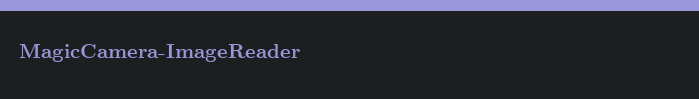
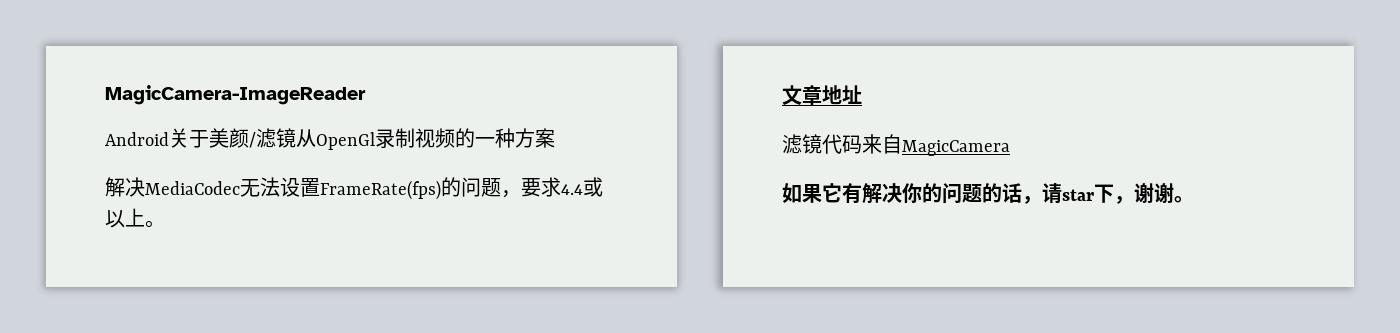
+ Android关于美颜/滤镜从OpenGl录制视频的一种方案
+ 解决MediaCodec无法设置FrameRate(fps)的问题，要求4.4或以上。
+ 文章地址
+ 滤镜代码来自MagicCamera
+ 如果它有解决你的问题的话，请star下，谢谢。

